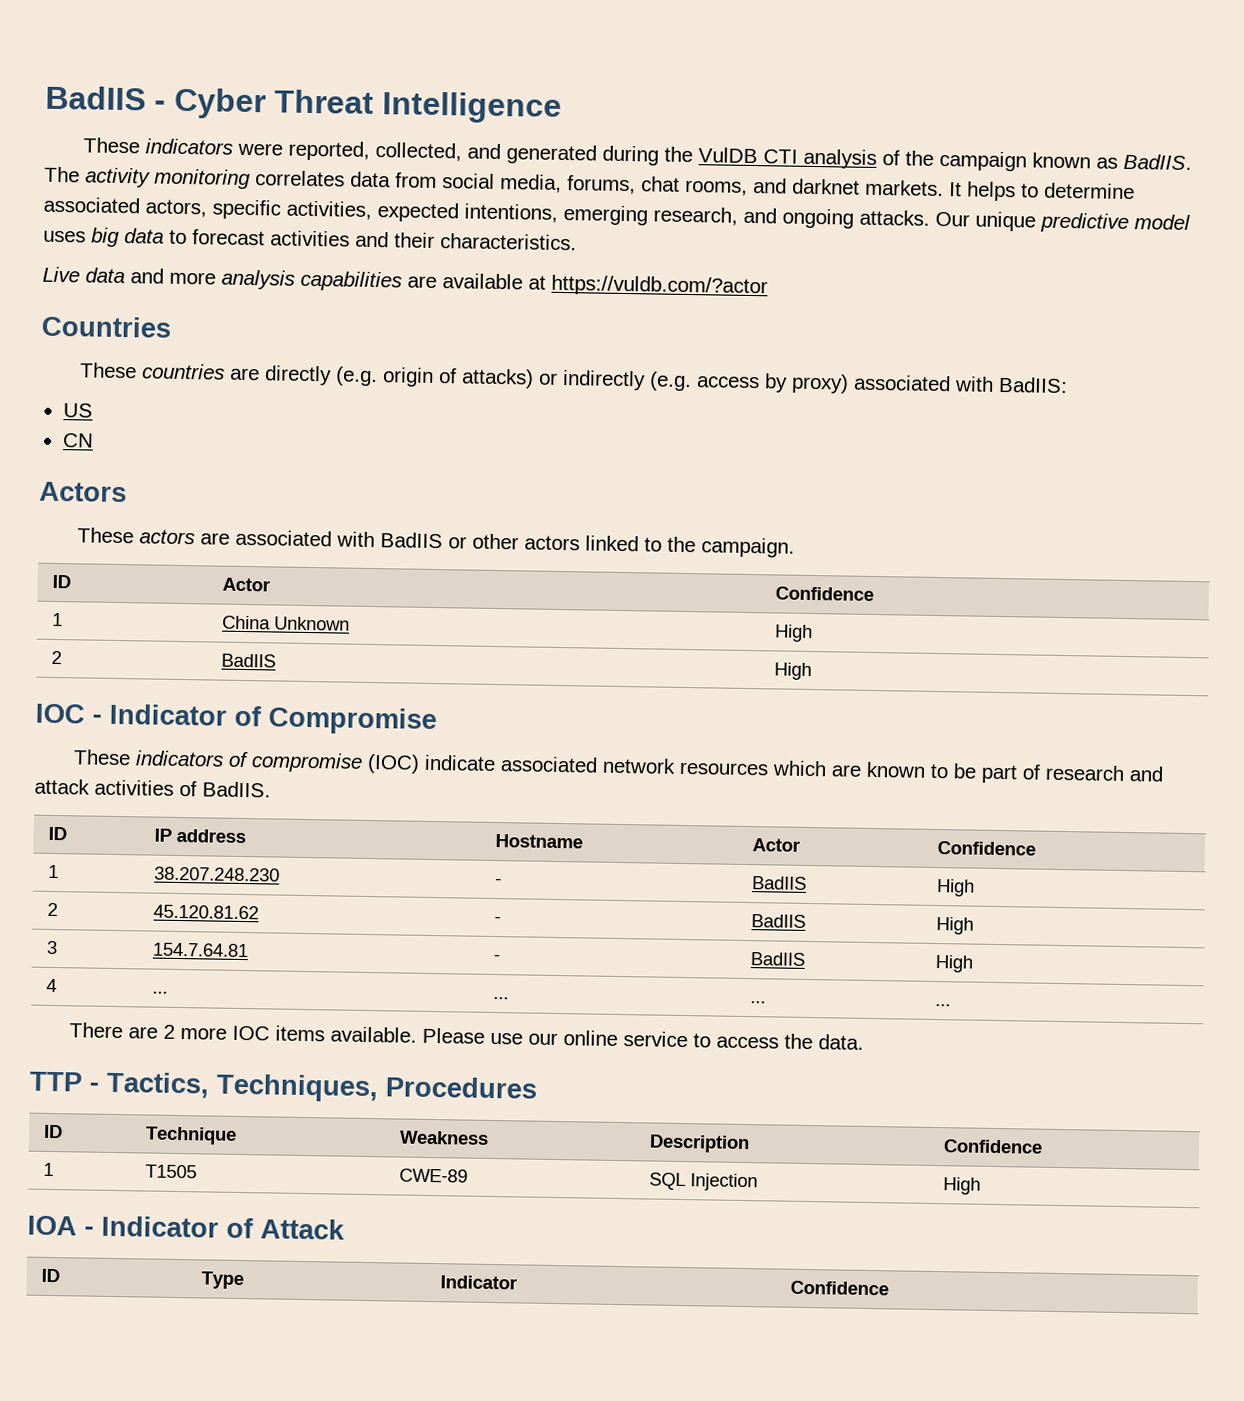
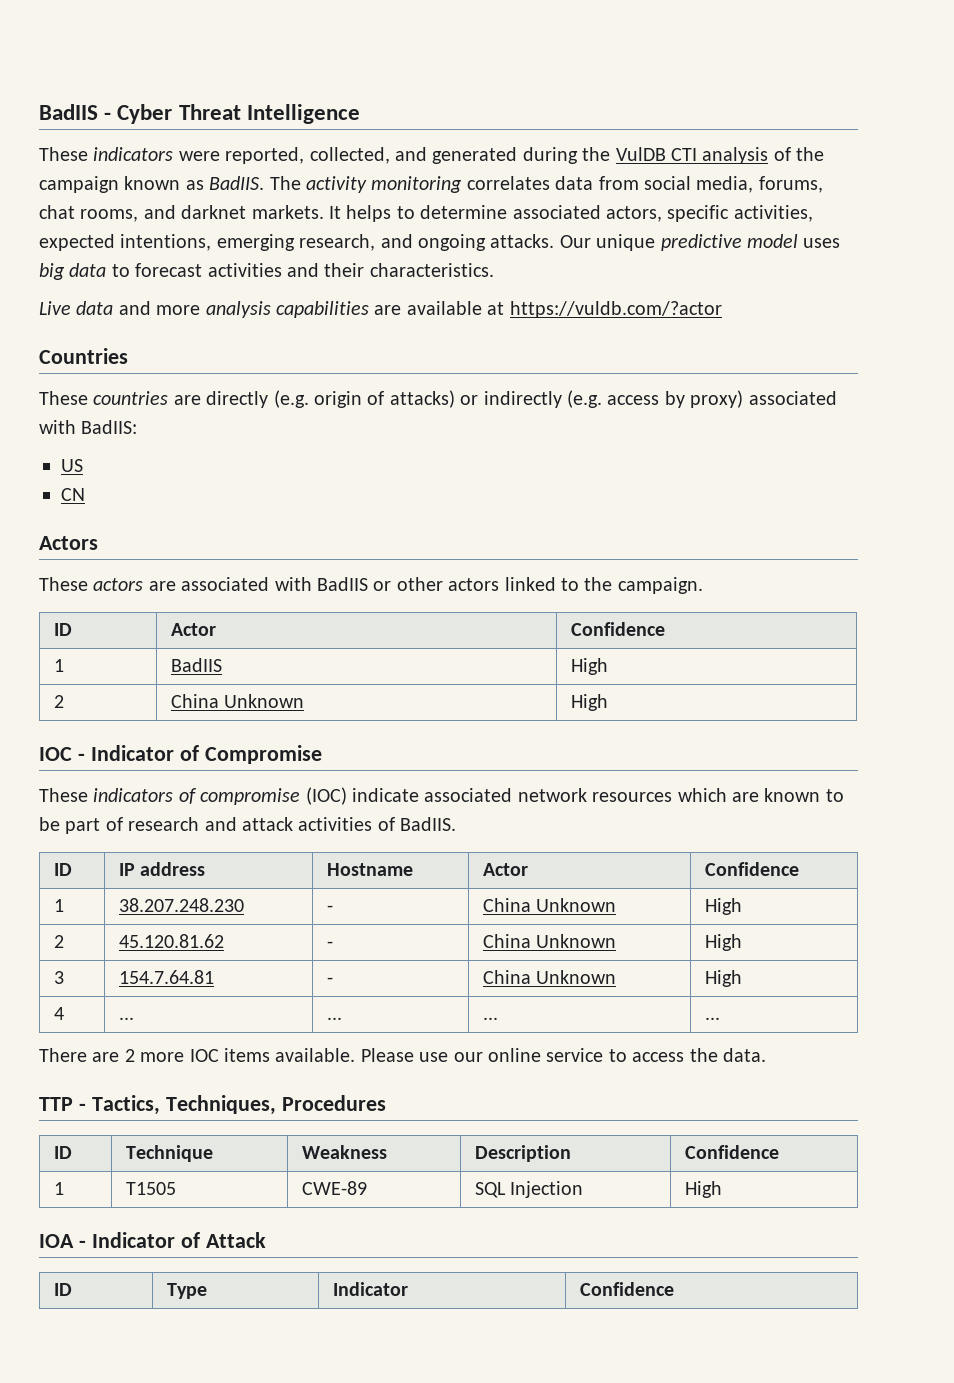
- 1 | China Unknown | High
- 2 | BadIIS | High
+ 1 | BadIIS | High
+ 2 | China Unknown | High
- 1 | 38.207.248.230 | - | BadIIS | High
+ 1 | 38.207.248.230 | - | China Unknown | High
- 2 | 45.120.81.62 | - | BadIIS | High
+ 2 | 45.120.81.62 | - | China Unknown | High
- 3 | 154.7.64.81 | - | BadIIS | High
+ 3 | 154.7.64.81 | - | China Unknown | High

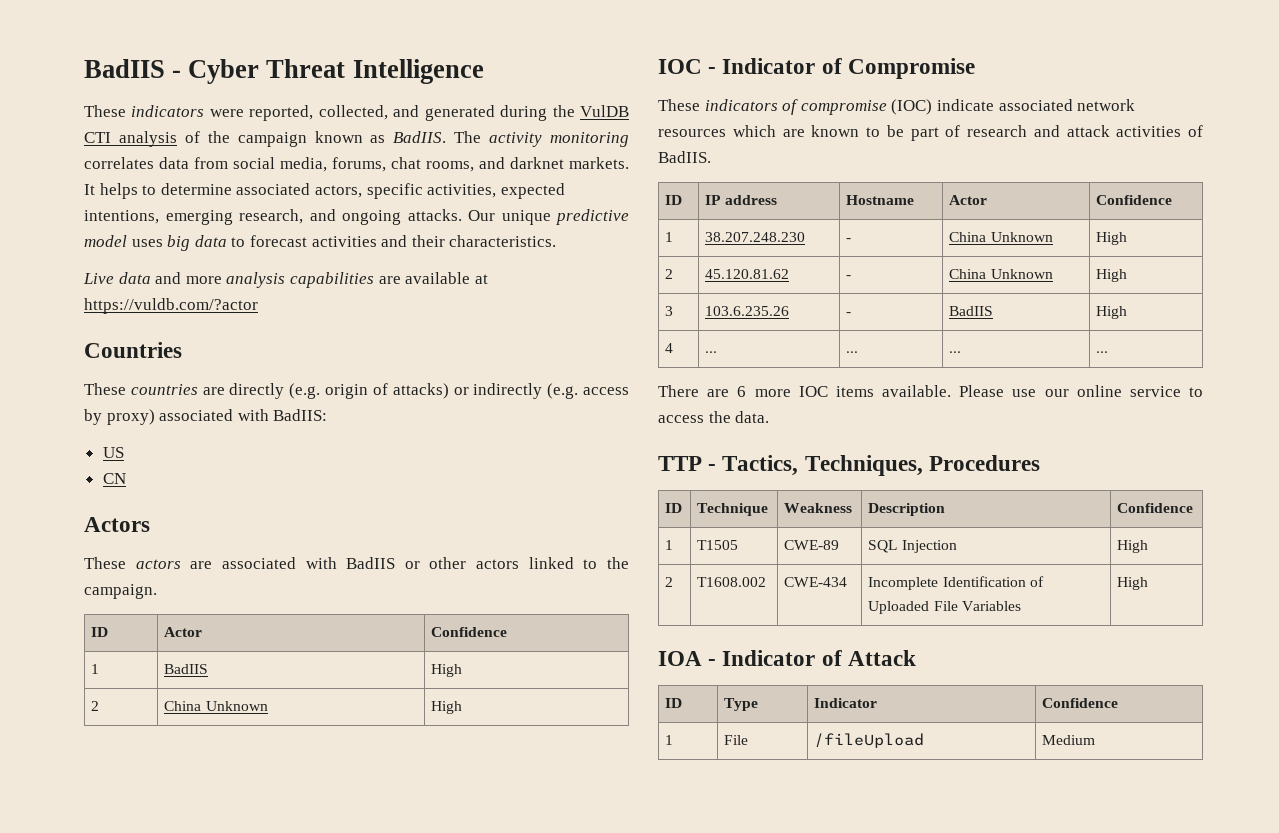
- 3 | 154.7.64.81 | - | China Unknown | High
+ 3 | 103.6.235.26 | - | BadIIS | High
- There are 2 more IOC items available.
+ There are 6 more IOC items available.
+ 2 | T1608.002 | CWE-434 | Incomplete Identification of Uploaded File Variables | High
+ 1 | File | /fileUpload | Medium

